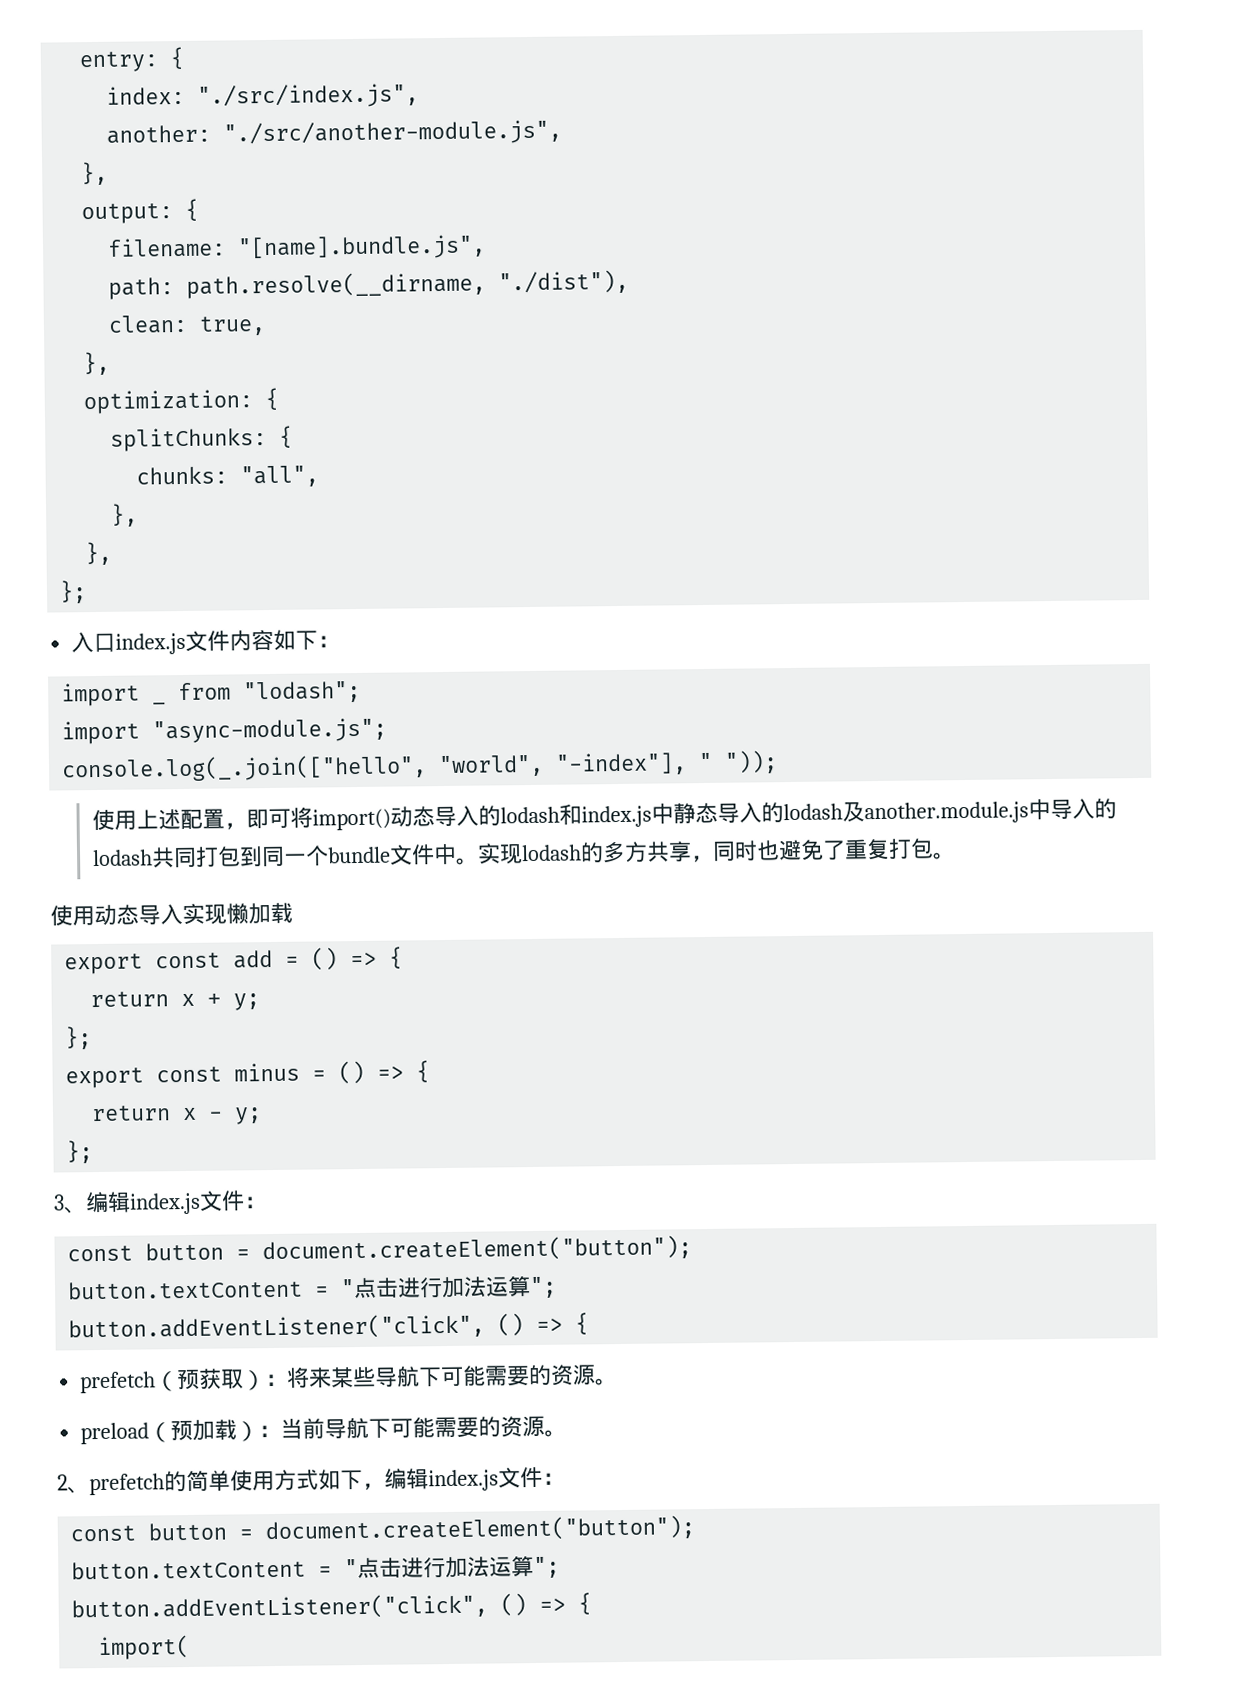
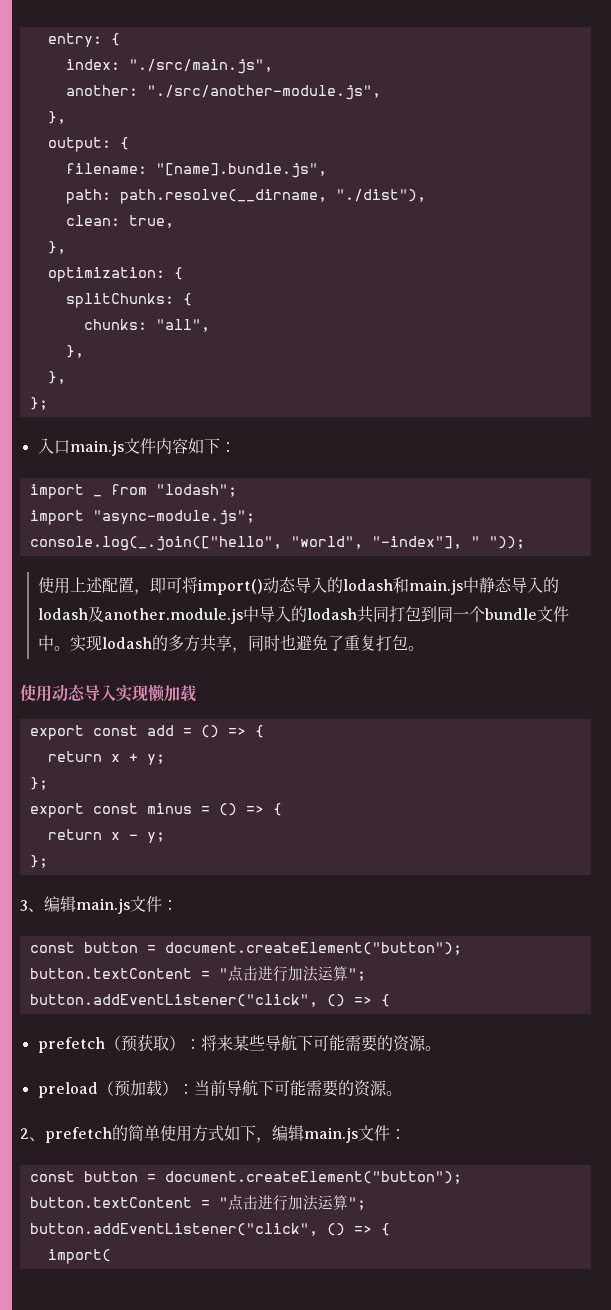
- index: "./src/index.js",
+ index: "./src/main.js",
- 入口index.js文件内容如下：
+ 入口main.js文件内容如下：
- 使用上述配置，即可将import()动态导入的lodash和index.js中静态导入的lodash及another.module.js中导入的lodash共同打包到同一个bundle文件中。
+ 使用上述配置，即可将import()动态导入的lodash和main.js中静态导入的lodash及another.module.js中导入的lodash共同打包到同一个bundle文件中。
- 3、编辑index.js文件：
+ 3、编辑main.js文件：
- 2、prefetch的简单使用方式如下，编辑index.js文件：
+ 2、prefetch的简单使用方式如下，编辑main.js文件：

